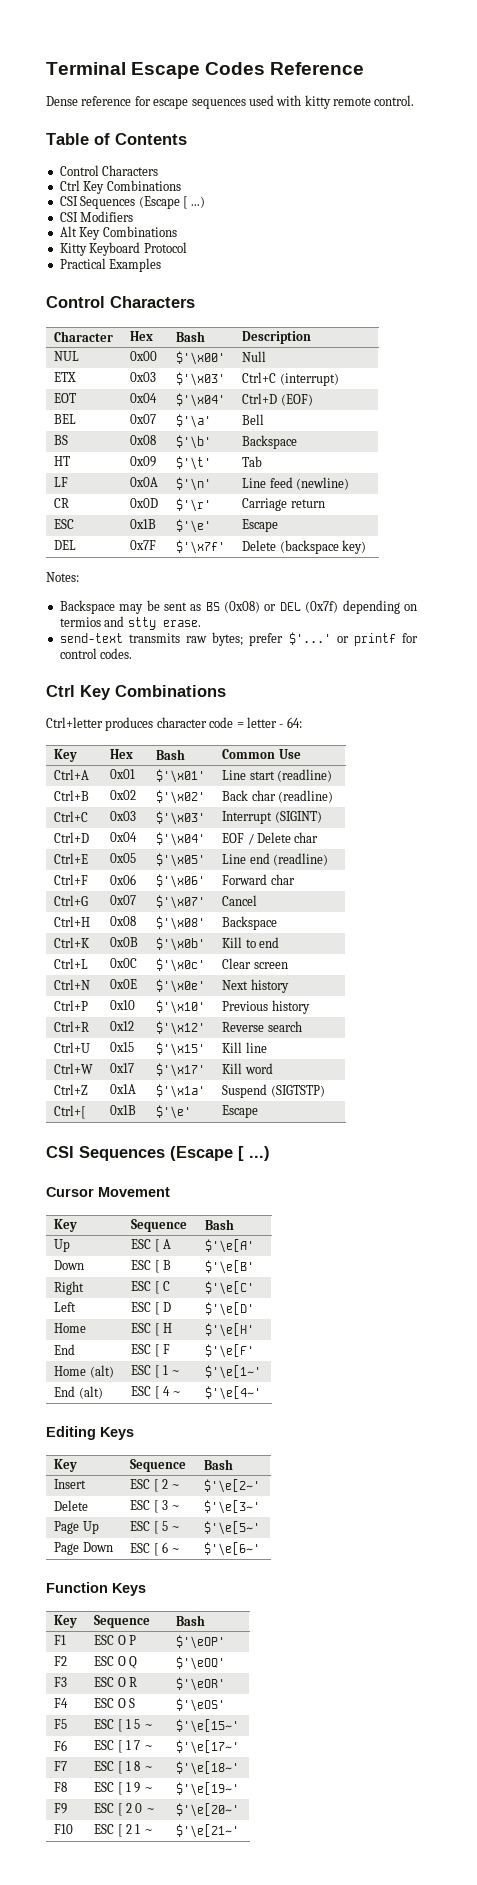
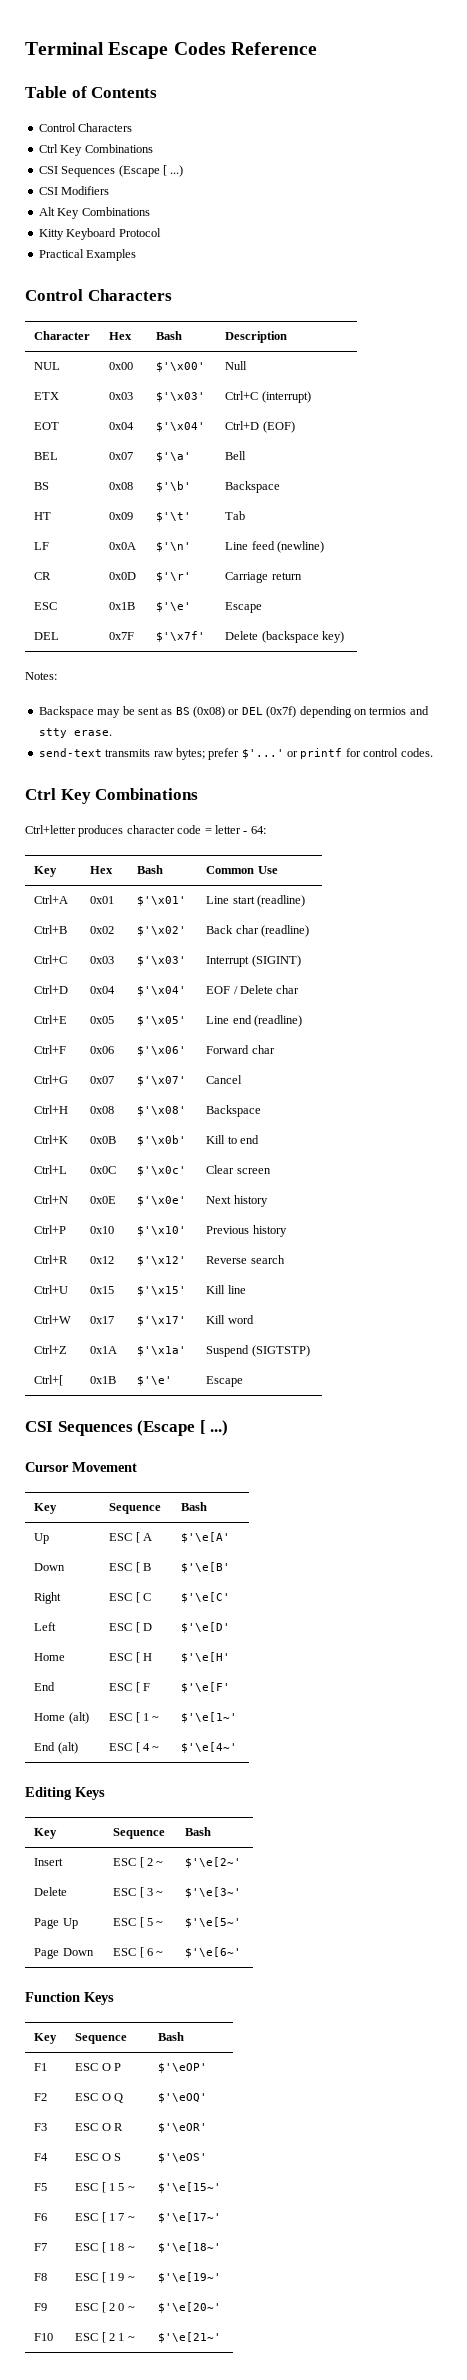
- Dense reference for escape sequences used with kitty remote control.

